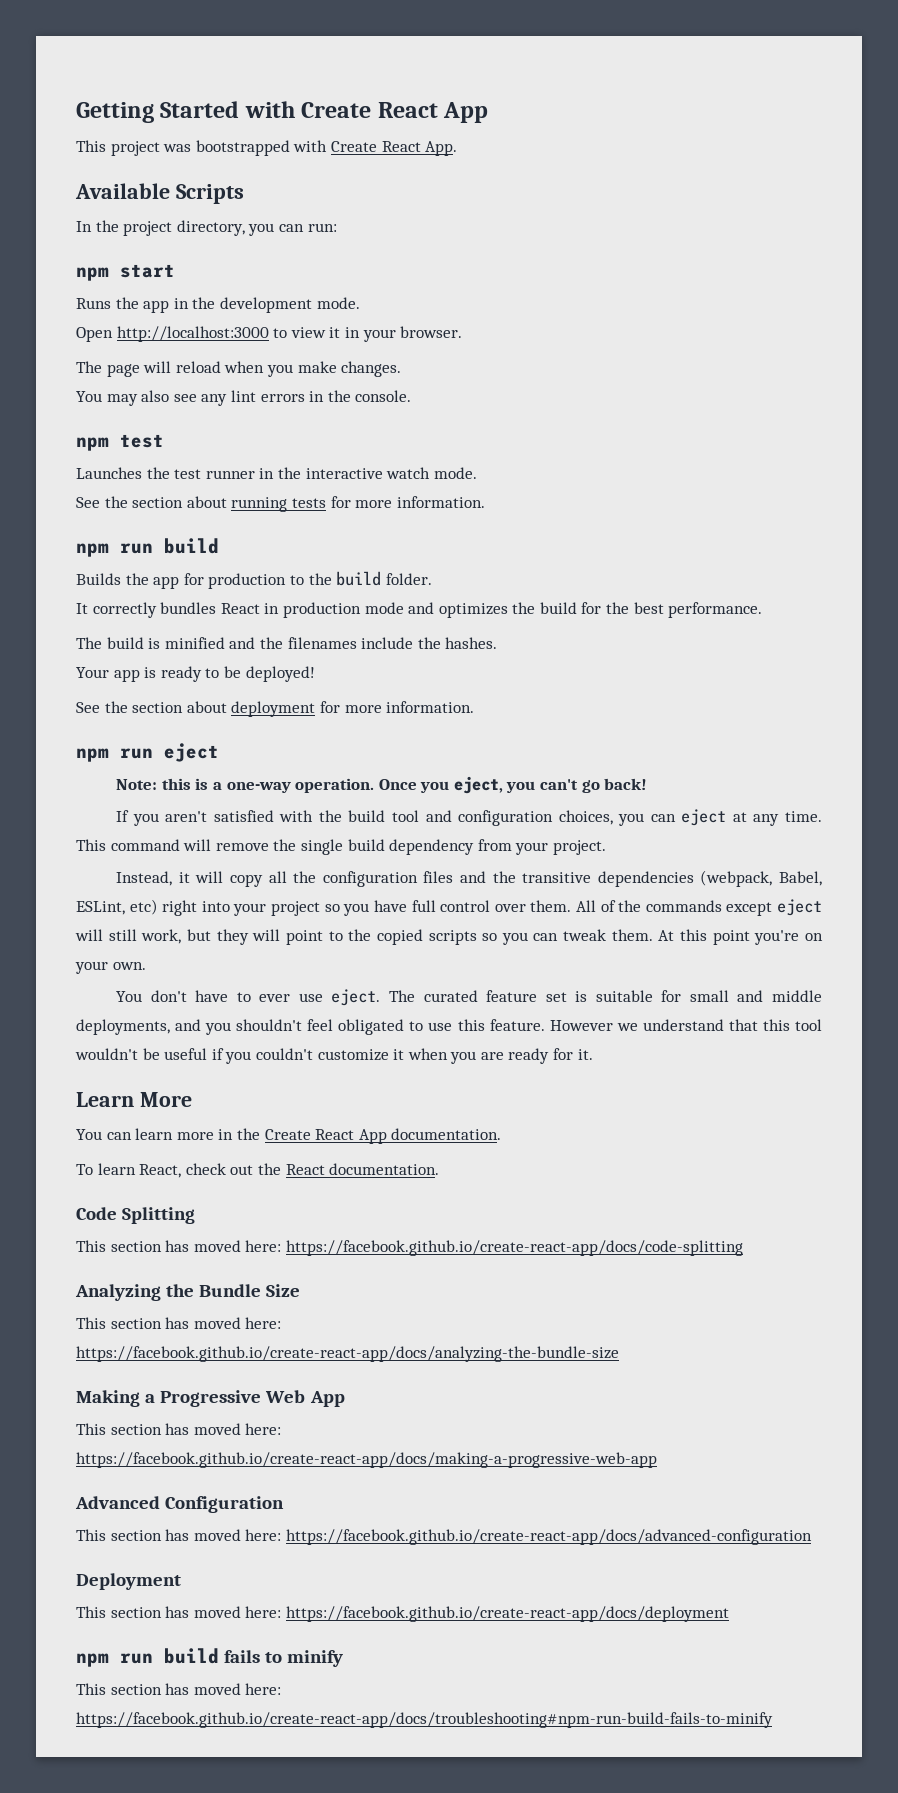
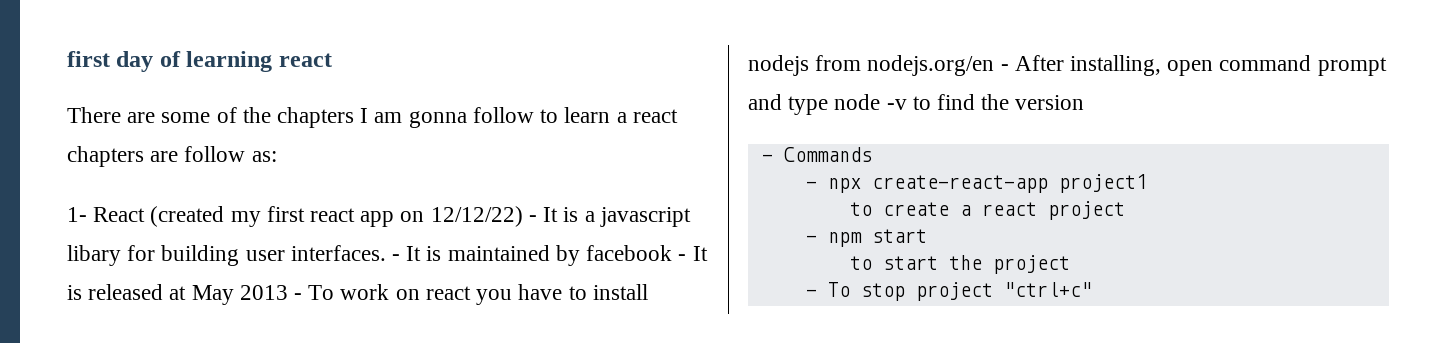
- Getting Started with Create React App
- This project was bootstrapped with Create React App.
- Available Scripts
- In the project directory, you can run:
- npm start
- Runs the app in the development mode.
- Open http://localhost:3000 to view it in your browser.
- The page will reload when you make changes.
- You may also see any lint errors in the console.
- npm test
- Launches the test runner in the interactive watch mode.
- See the section about running tests for more information.
- npm run build
- Builds the app for production to the build folder.
- It correctly bundles React in production mode and optimizes the build for the best performance.
- The build is minified and the filenames include the hashes.
- Your app is ready to be deployed!
- See the section about deployment for more information.
- npm run eject
- Note: this is a one-way operation. Once you eject, you can't go back!
- If you aren't satisfied with the build tool and configuration choices, you can eject at any time. This command will remove the single build dependency from your project.
- Instead, it will copy all the configuration files and the transitive dependencies (webpack, Babel, ESLint, etc) right into your project so you have full control over them. All of the commands except eject will still work, but they will point to the copied scripts so you can tweak them. At this point you're on your own.
- You don't have to ever use eject. The curated feature set is suitable for small and middle deployments, and you shouldn't feel obligated to use this feature. However we understand that this tool wouldn't be useful if you couldn't customize it when you are ready for it.
- Learn More
- You can learn more in the Create React App documentation.
- To learn React, check out the React documentation.
- Code Splitting
- This section has moved here: https://facebook.github.io/create-react-app/docs/code-splitting
- Analyzing the Bundle Size
- This section has moved here: https://facebook.github.io/create-react-app/docs/analyzing-the-bundle-size
- Making a Progressive Web App
- This section has moved here: https://facebook.github.io/create-react-app/docs/making-a-progressive-web-app
- Advanced Configuration
- This section has moved here: https://facebook.github.io/create-react-app/docs/advanced-configuration
- Deployment
- This section has moved here: https://facebook.github.io/create-react-app/docs/deployment
- npm run build fails to minify
- This section has moved here: https://facebook.github.io/create-react-app/docs/troubleshooting#npm-run-build-fails-to-minify
+ first day of learning react
+ There are some of the chapters I am gonna follow to learn a react chapters are follow as:
+ 1- React (created my first react app on 12/12/22) - It is a javascript libary for building user interfaces. - It is maintained by facebook - It is released at May 2013 - To work on react you have to install nodejs from nodejs.org/en - After installing, open command prompt and type node -v to find the version
+ - Commands
+ - npx create-react-app project1
+ to create a react project
+ - npm start
+ to start the project
+ - To stop project "ctrl+c"

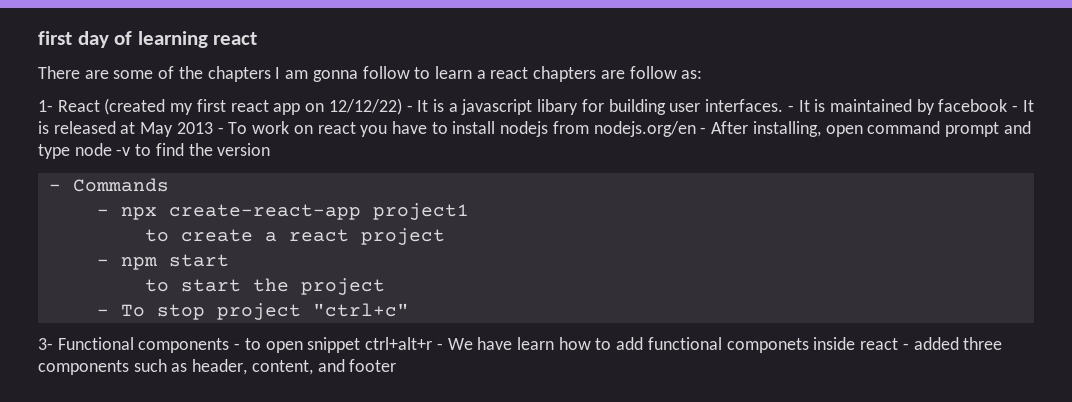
+ 3- Functional components - to open snippet ctrl+alt+r - We have learn how to add functional componets inside react - added three components such as header, content, and footer

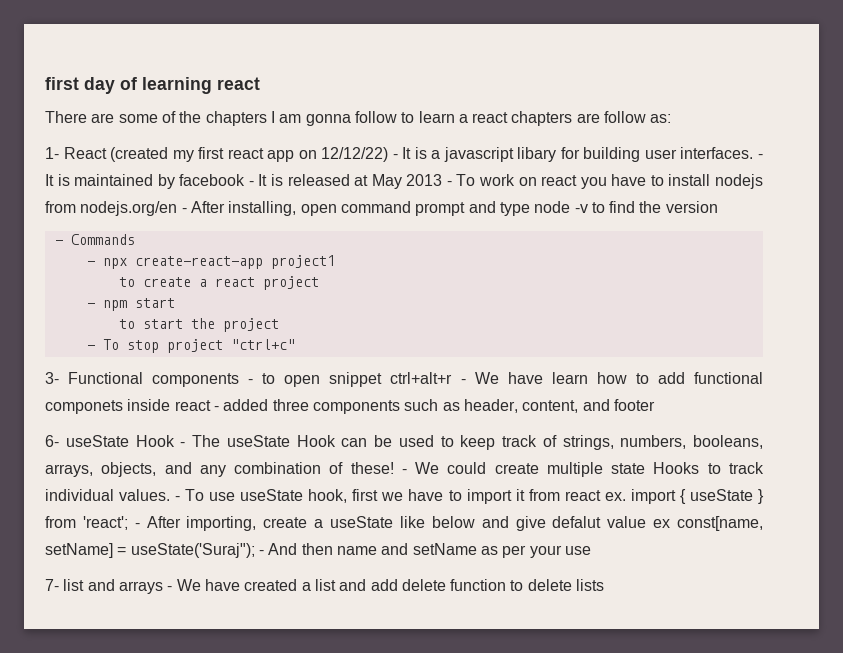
+ 6- useState Hook - The useState Hook can be used to keep track of strings, numbers, booleans, arrays, objects, and any combination of these! - We could create multiple state Hooks to track individual values. - To use useState hook, first we have to import it from react ex. import { useState } from 'react'; - After importing, create a useState like below and give defalut value ex const[name, setName] = useState('Suraj"); - And then name and setName as per your use
+ 7- list and arrays - We have created a list and add delete function to delete lists

